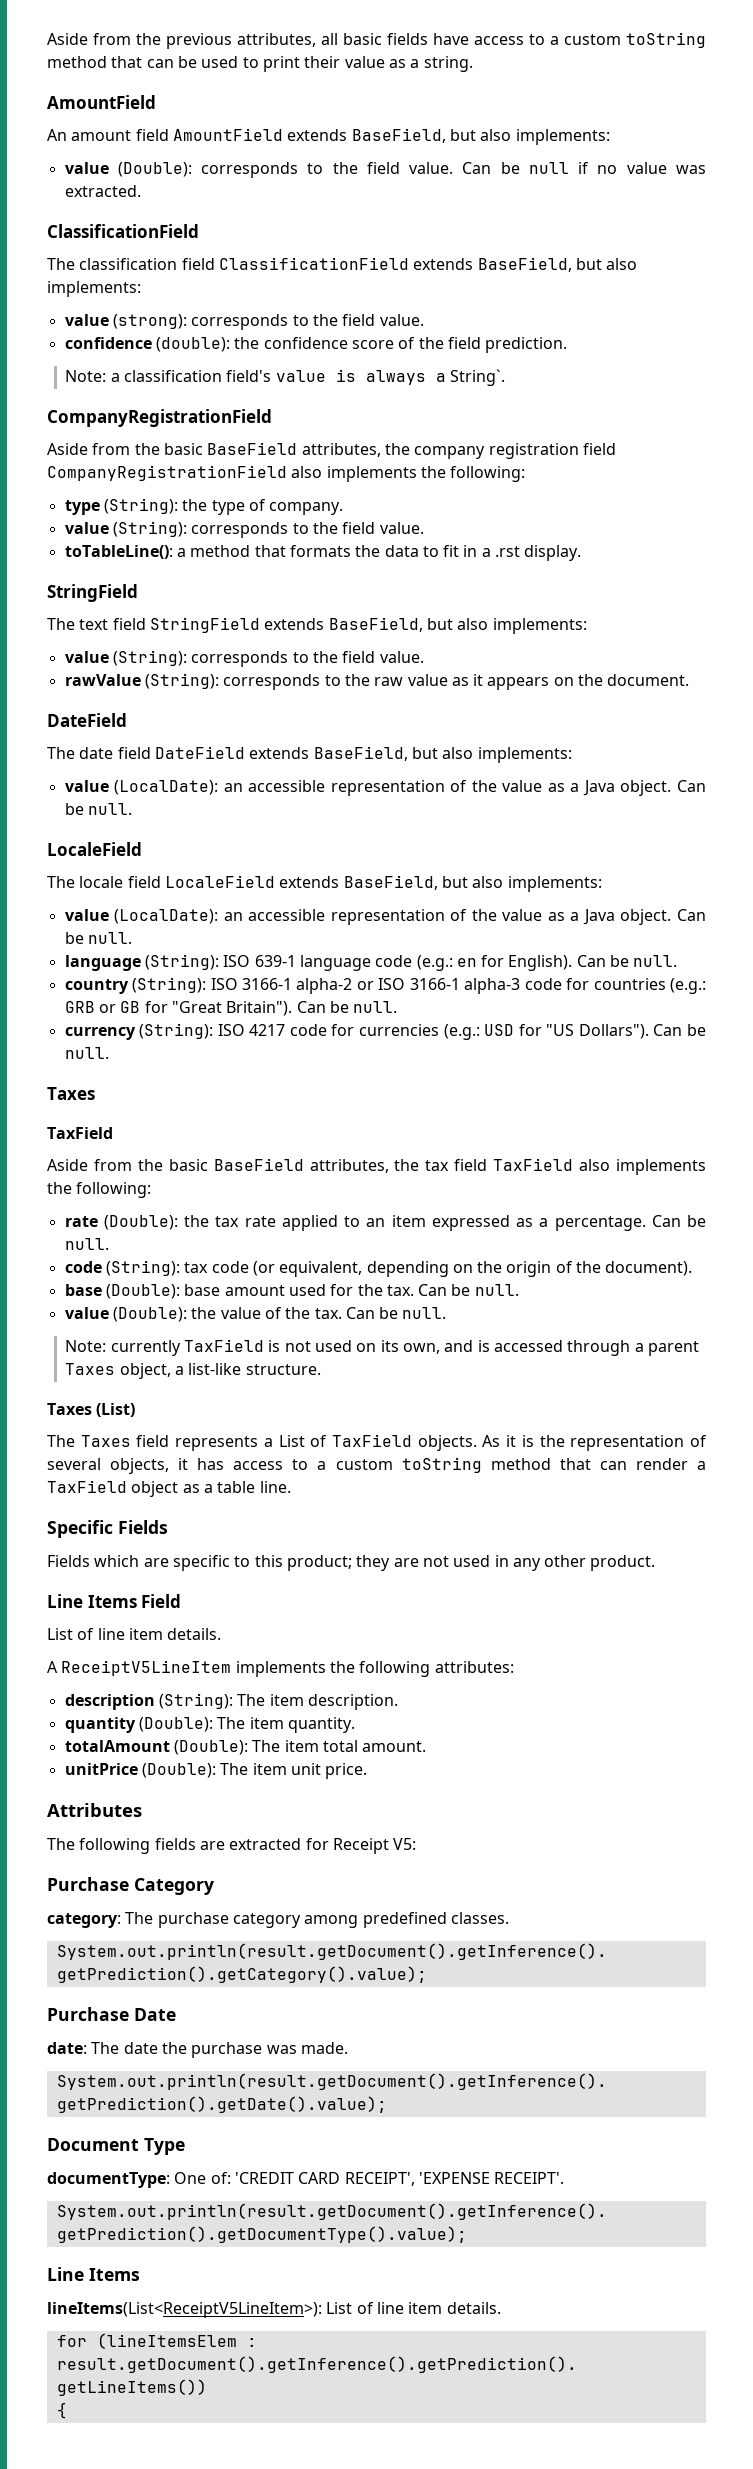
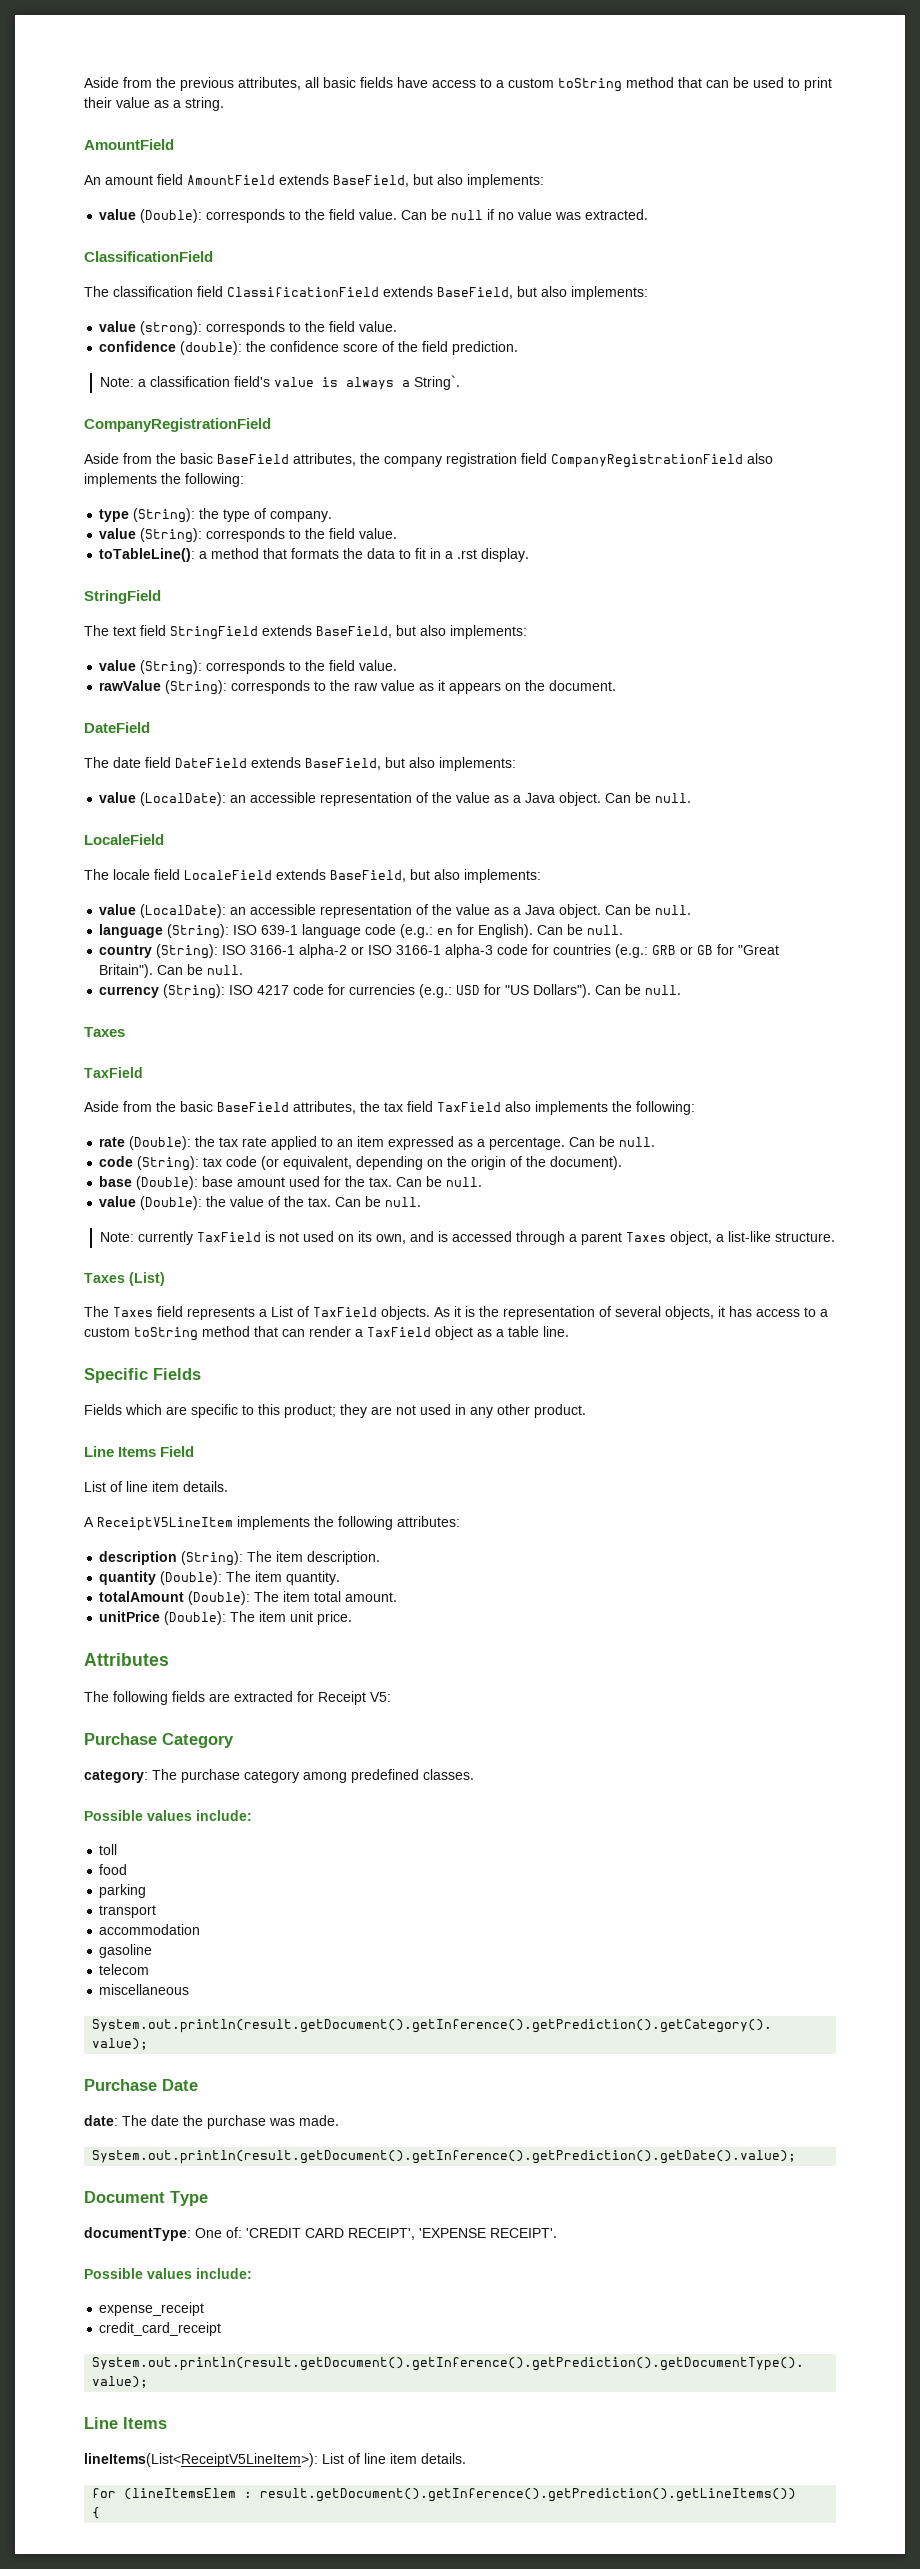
  category: The purchase category among predefined classes.
+ Possible values include:
+ toll
+ food
+ parking
+ transport
+ accommodation
+ gasoline
+ telecom
+ miscellaneous
  documentType: One of: 'CREDIT CARD RECEIPT', 'EXPENSE RECEIPT'.
+ Possible values include:
+ expense_receipt
+ credit_card_receipt

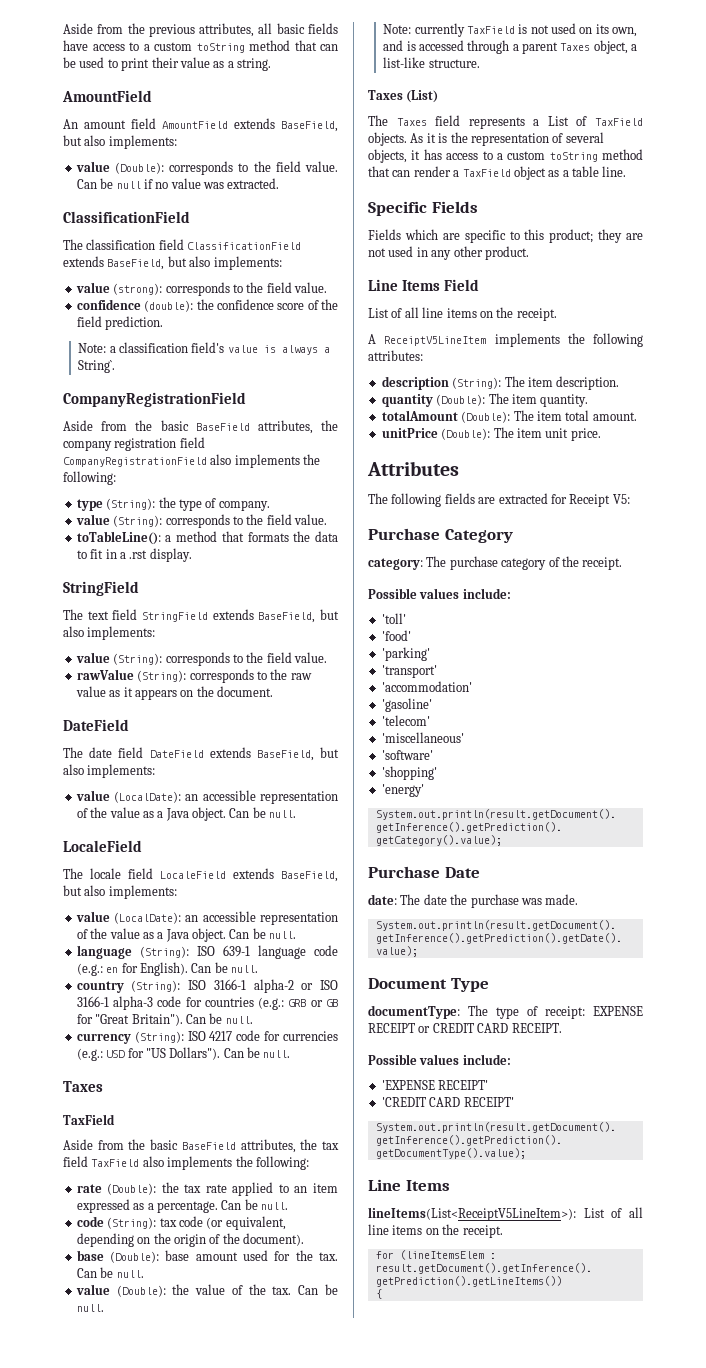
  Line Items Field
- List of line item details.
+ List of all line items on the receipt.
- category: The purchase category among predefined classes.
+ category: The purchase category of the receipt.
  Possible values include:
- toll
- food
- parking
- transport
- accommodation
- gasoline
- telecom
- miscellaneous
+ 'toll'
+ 'food'
+ 'parking'
+ 'transport'
+ 'accommodation'
+ 'gasoline'
+ 'telecom'
+ 'miscellaneous'
+ 'software'
+ 'shopping'
+ 'energy'
- documentType: One of: 'CREDIT CARD RECEIPT', 'EXPENSE RECEIPT'.
+ documentType: The type of receipt: EXPENSE RECEIPT or CREDIT CARD RECEIPT.
  Possible values include:
- expense_receipt
- credit_card_receipt
+ 'EXPENSE RECEIPT'
+ 'CREDIT CARD RECEIPT'
- lineItems(List<ReceiptV5LineItem>): List of line item details.
+ lineItems(List<ReceiptV5LineItem>): List of all line items on the receipt.

